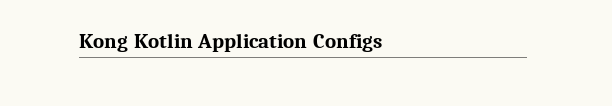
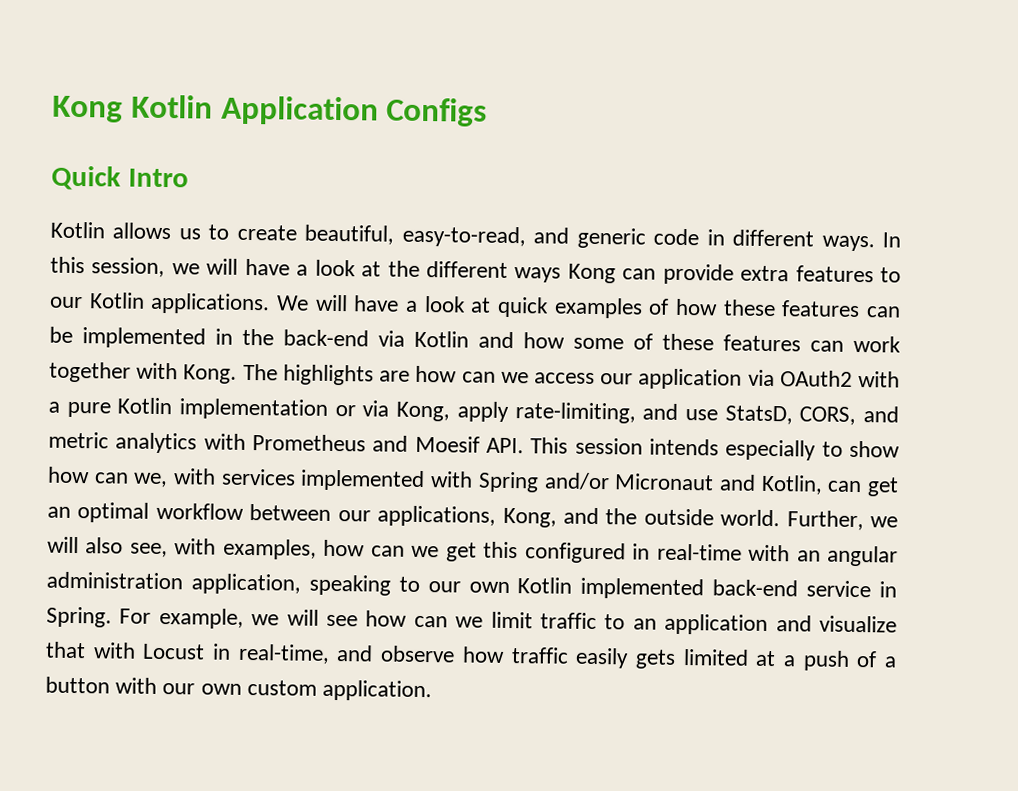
+ Quick Intro
+ Kotlin allows us to create beautiful, easy-to-read, and generic code in different ways. In this session, we will have a look at the different ways Kong can provide extra features to our Kotlin applications. We will have a look at quick examples of how these features can be implemented in the back-end via Kotlin and how some of these features can work together with Kong. The highlights are how can we access our application via OAuth2 with a pure Kotlin implementation or via Kong, apply rate-limiting, and use StatsD, CORS, and metric analytics with Prometheus and Moesif API. This session intends especially to show how can we, with services implemented with Spring and/or Micronaut and Kotlin, can get an optimal workflow between our applications, Kong, and the outside world. Further, we will also see, with examples, how can we get this configured in real-time with an angular administration application, speaking to our own Kotlin implemented back-end service in Spring. For example, we will see how can we limit traffic to an application and visualize that with Locust in real-time, and observe how traffic easily gets limited at a push of a button with our own custom application.

